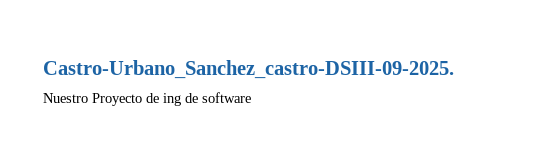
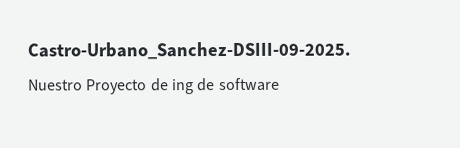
- Castro-Urbano_Sanchez_castro-DSIII-09-2025.
+ Castro-Urbano_Sanchez-DSIII-09-2025.

